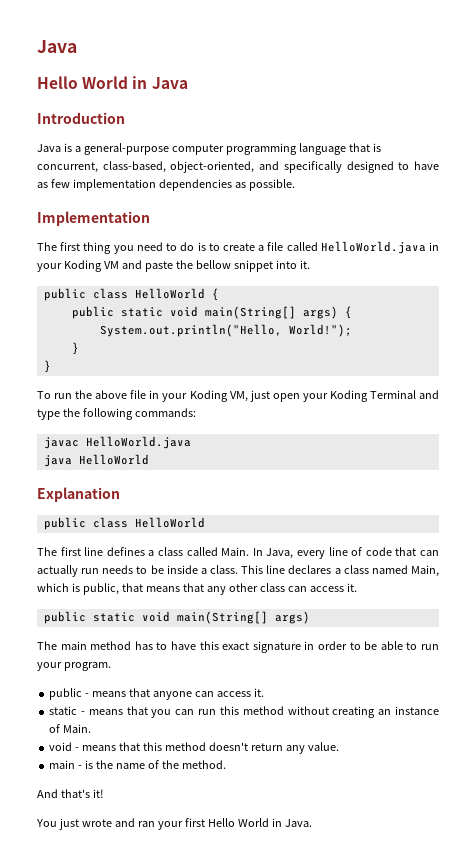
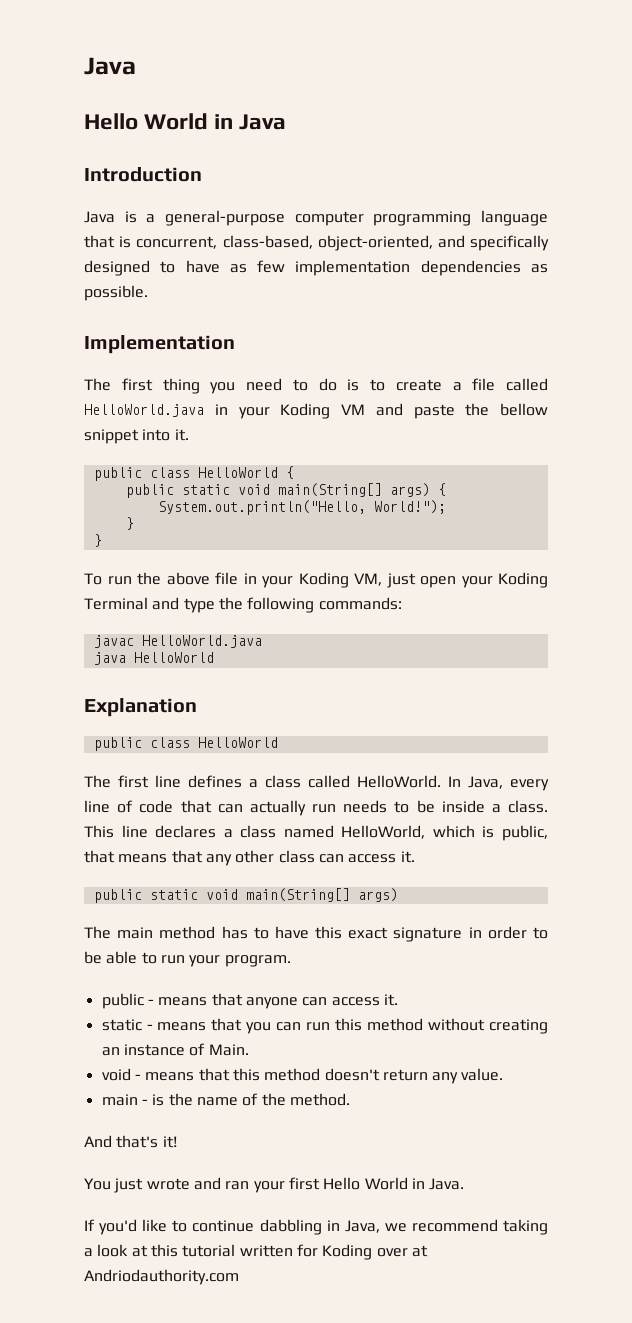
- The first line defines a class called Main.
+ The first line defines a class called HelloWorld.
- This line declares a class named Main, which is public, that means that any other class can access it.
+ This line declares a class named HelloWorld, which is public, that means that any other class can access it.
+ If you'd like to continue dabbling in Java, we recommend taking a look at this tutorial written for Koding over at Andriodauthority.com

